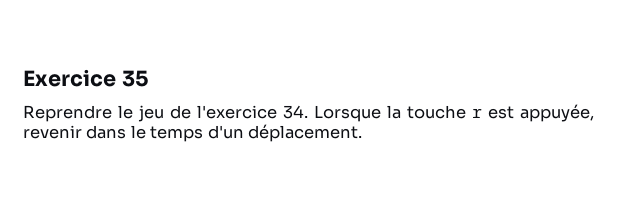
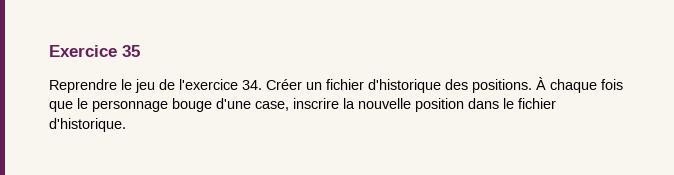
- Reprendre le jeu de l'exercice 34. Lorsque la touche r est appuyée, revenir dans le temps d'un déplacement.
+ Reprendre le jeu de l'exercice 34. Créer un fichier d'historique des positions. À chaque fois que le personnage bouge d'une case, inscrire la nouvelle position dans le fichier d'historique.

